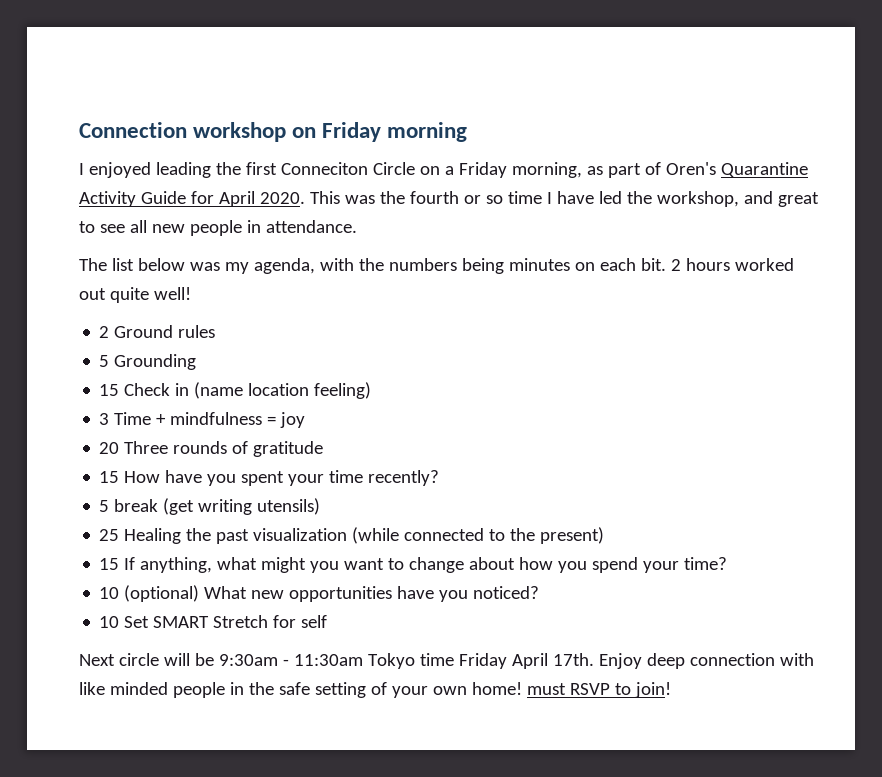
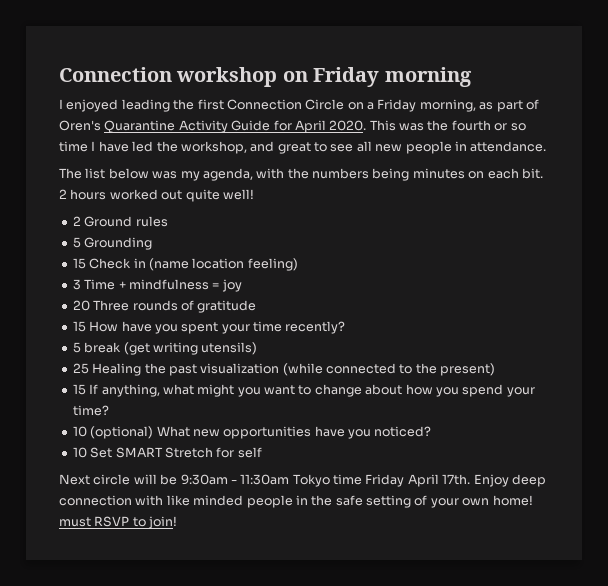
- I enjoyed leading the first Conneciton Circle on a Friday morning, as part of Oren's Quarantine Activity Guide for April 2020.
+ I enjoyed leading the first Connection Circle on a Friday morning, as part of Oren's Quarantine Activity Guide for April 2020.

